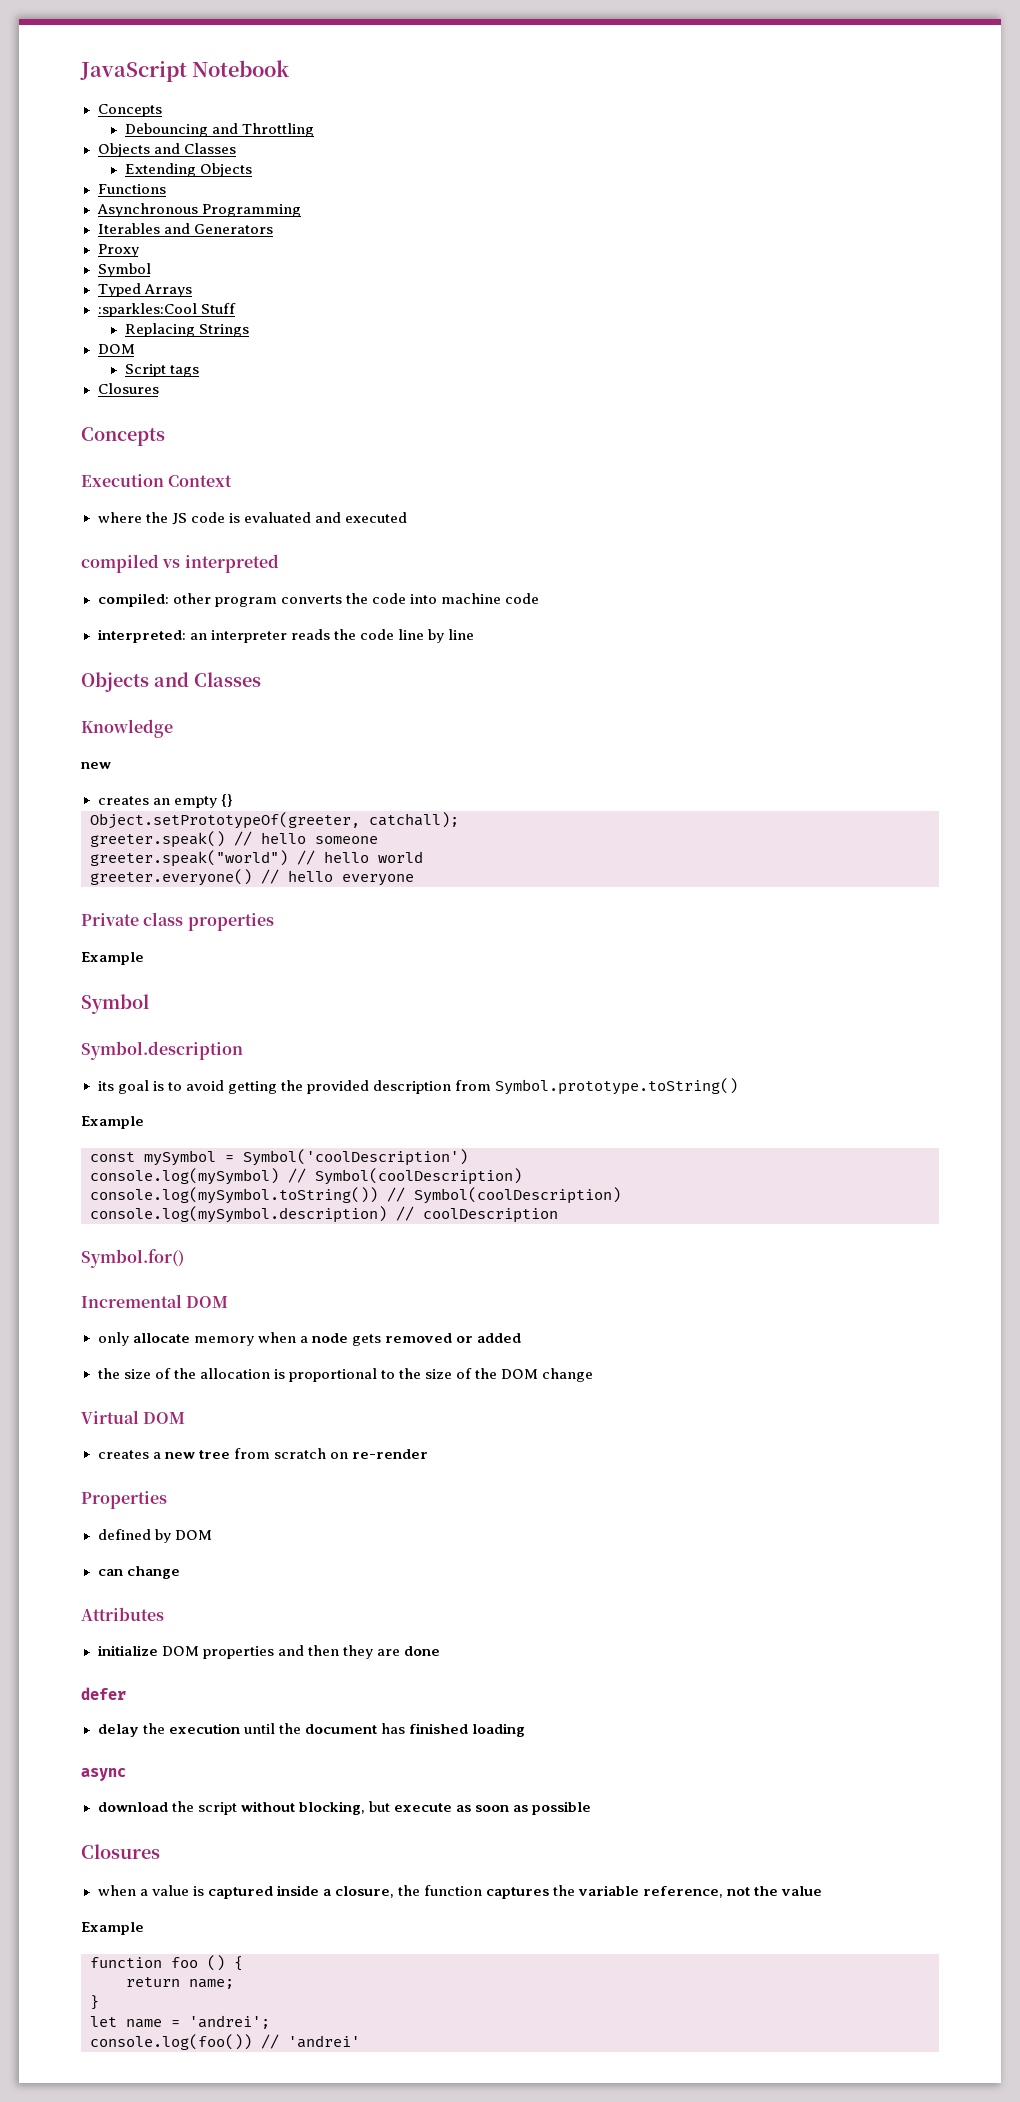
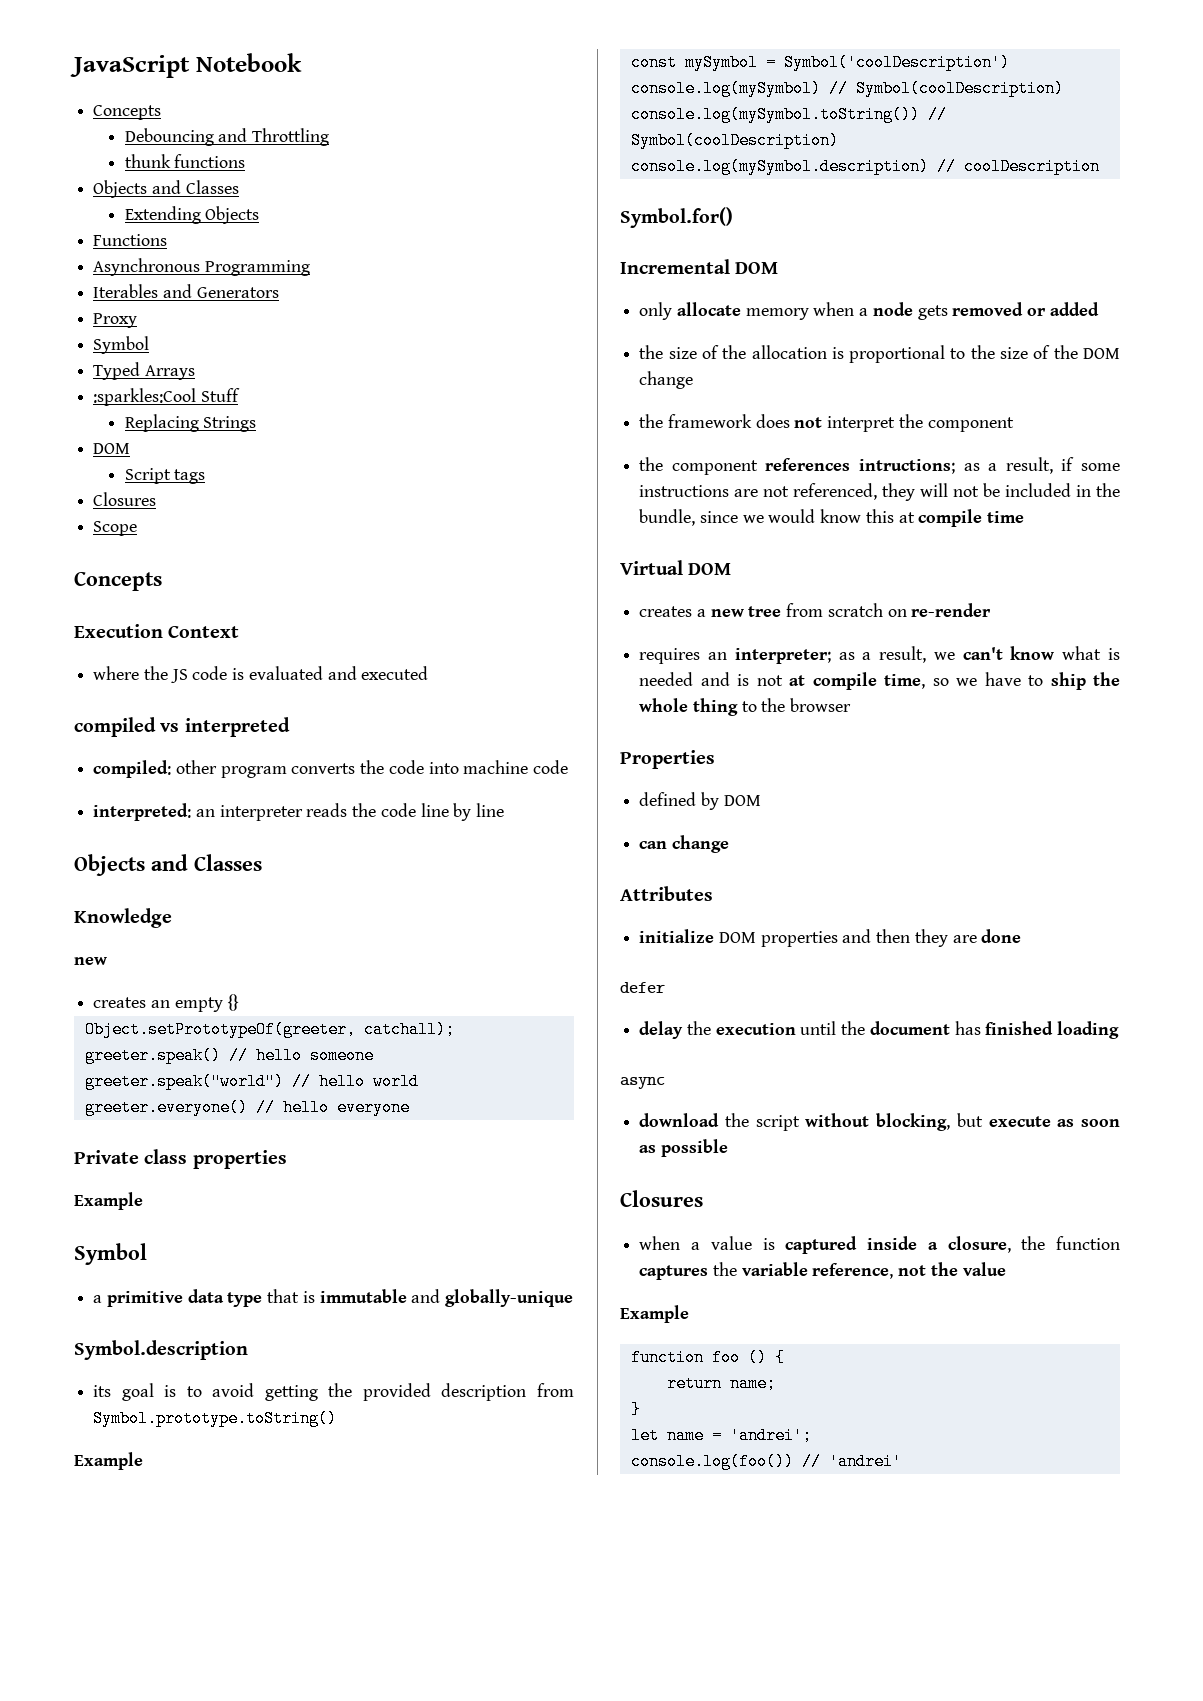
+ thunk functions
+ Scope
+ a primitive data type that is immutable and globally-unique
+ the framework does not interpret the component
+ the component references intructions; as a result, if some instructions are not referenced, they will not be included in the bundle, since we would know this at compile time
+ requires an interpreter; as a result, we can't know what is needed and is not at compile time, so we have to ship the whole thing to the browser

